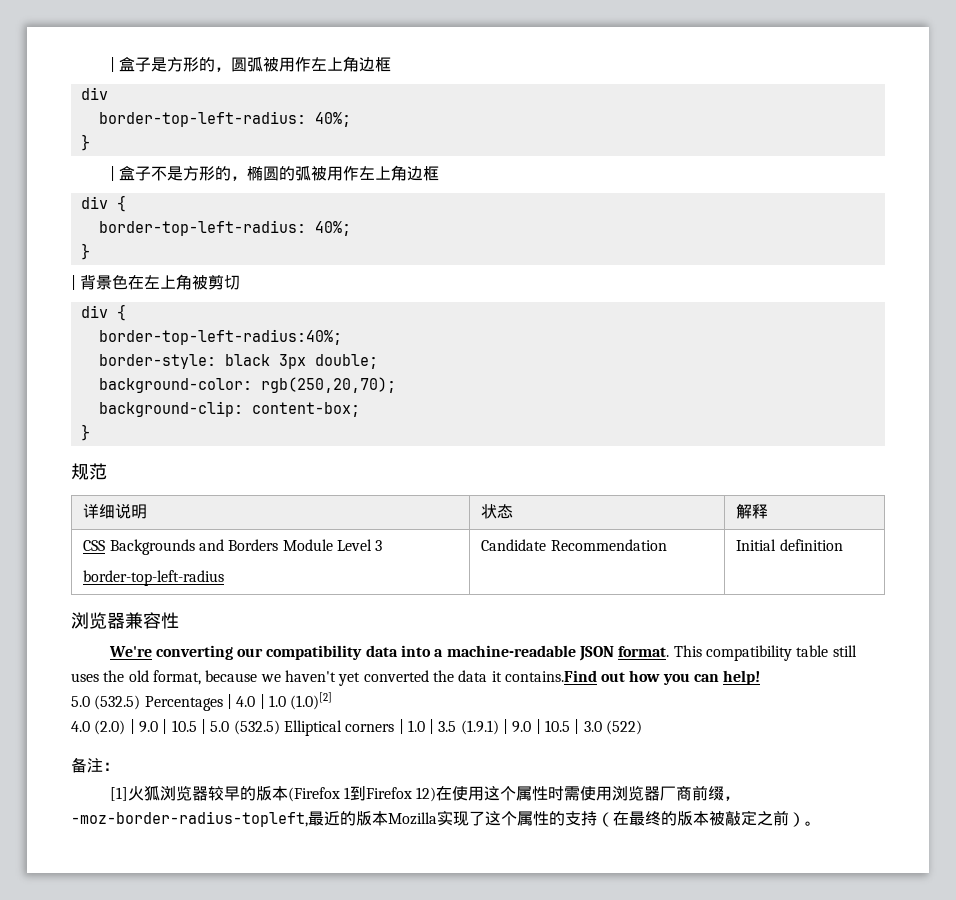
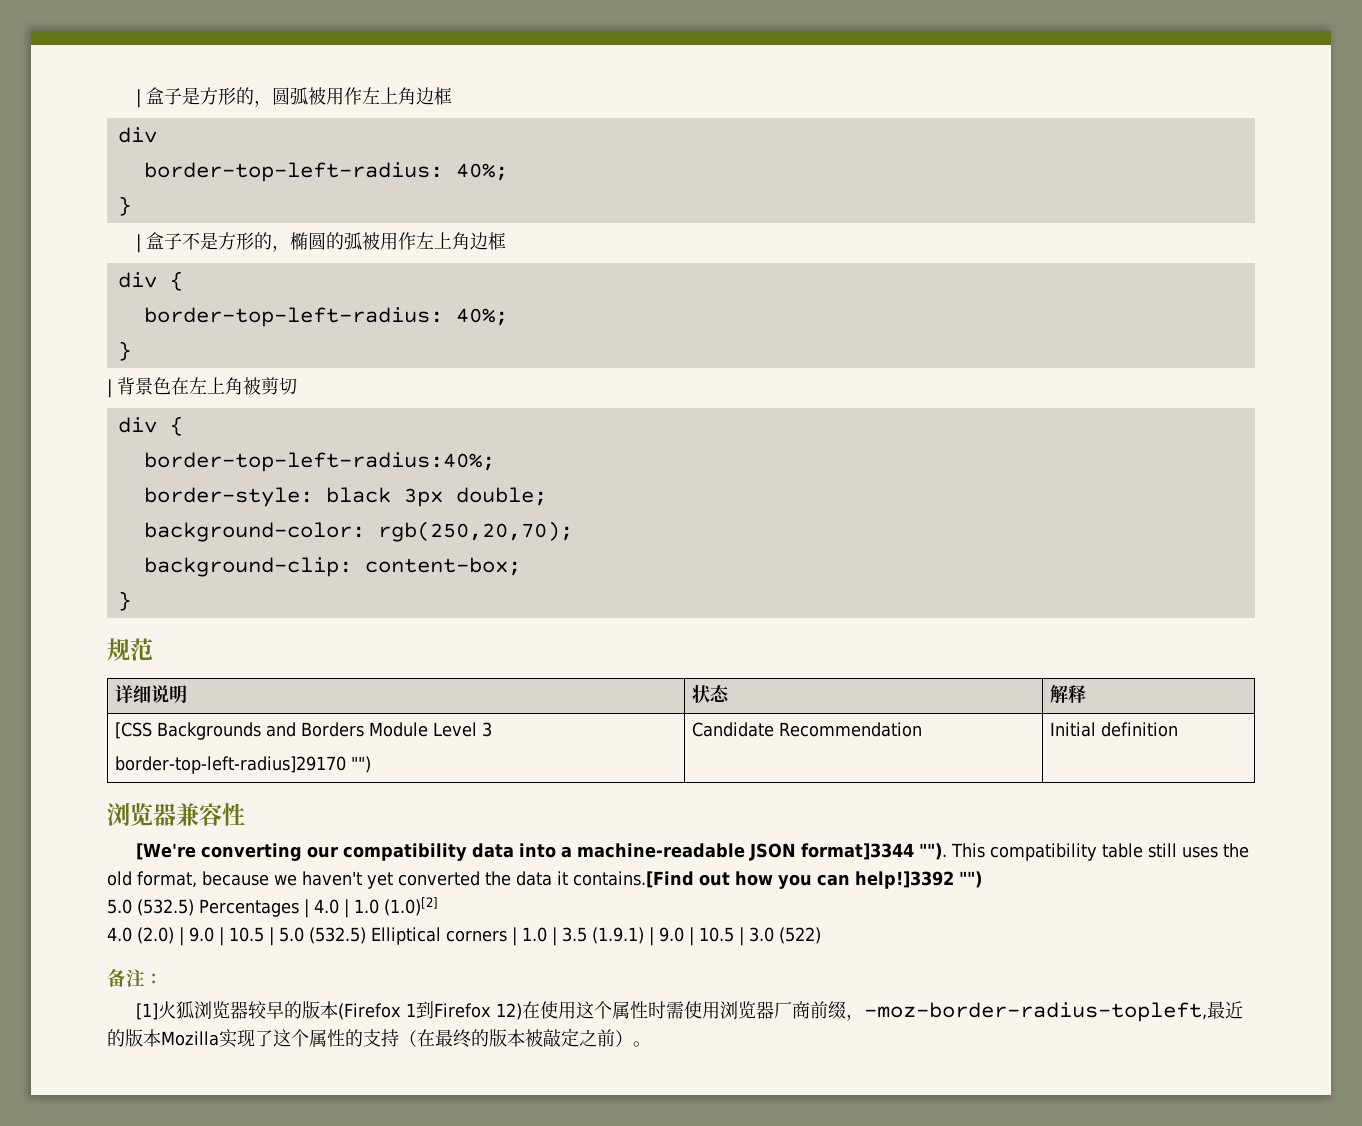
- CSS Backgrounds and Borders Module Level 3
- border-top-left-radius | Candidate Recommendation | Initial definition
+ [CSS Backgrounds and Borders Module Level 3
+ border-top-left-radius]29170 "") | Candidate Recommendation | Initial definition
- We're converting our compatibility data into a machine-readable JSON format.
+ [We're converting our compatibility data into a machine-readable JSON format]3344 "").
- This compatibility table still uses the old format, because we haven't yet converted the data it contains.Find out how you can help!
+ This compatibility table still uses the old format, because we haven't yet converted the data it contains.[Find out how you can help!]3392 "")

